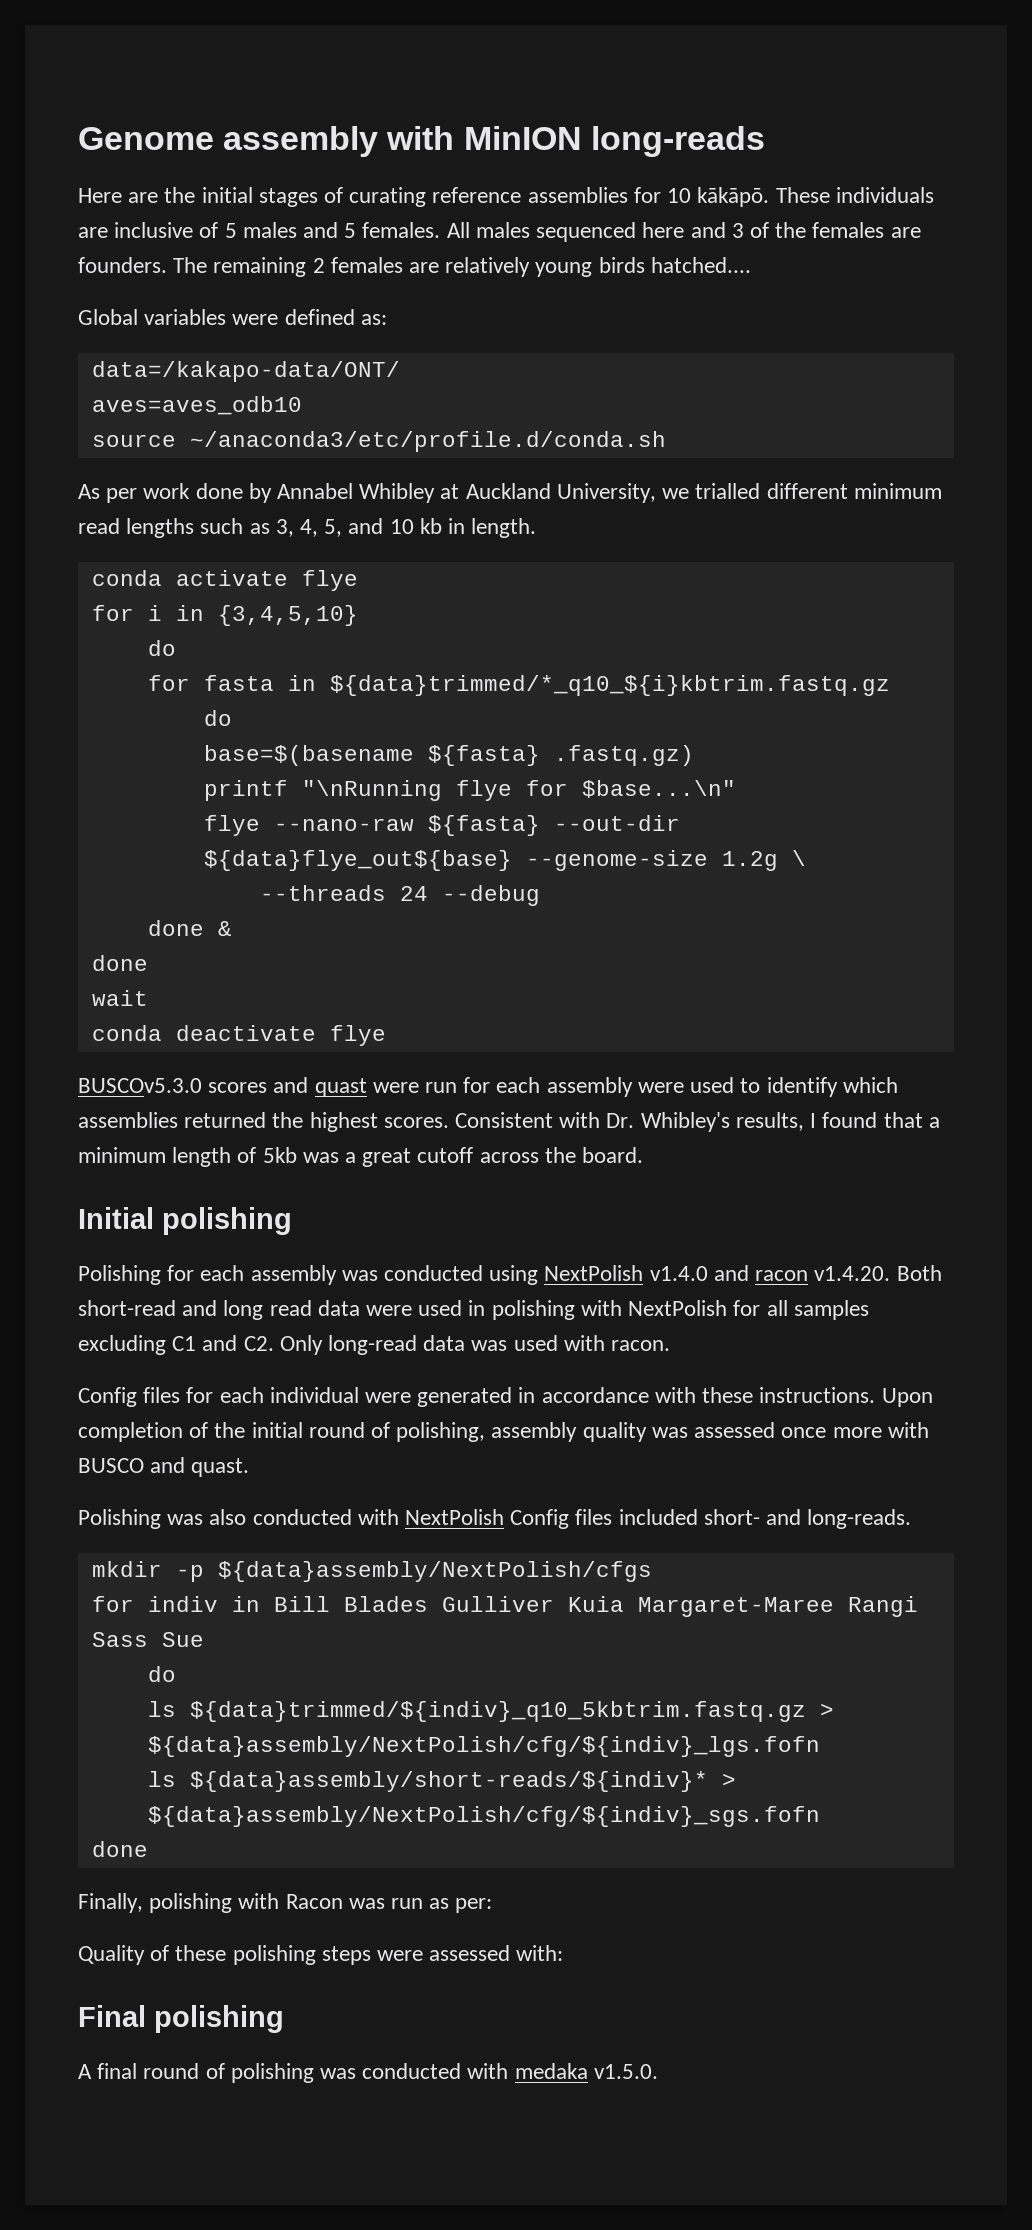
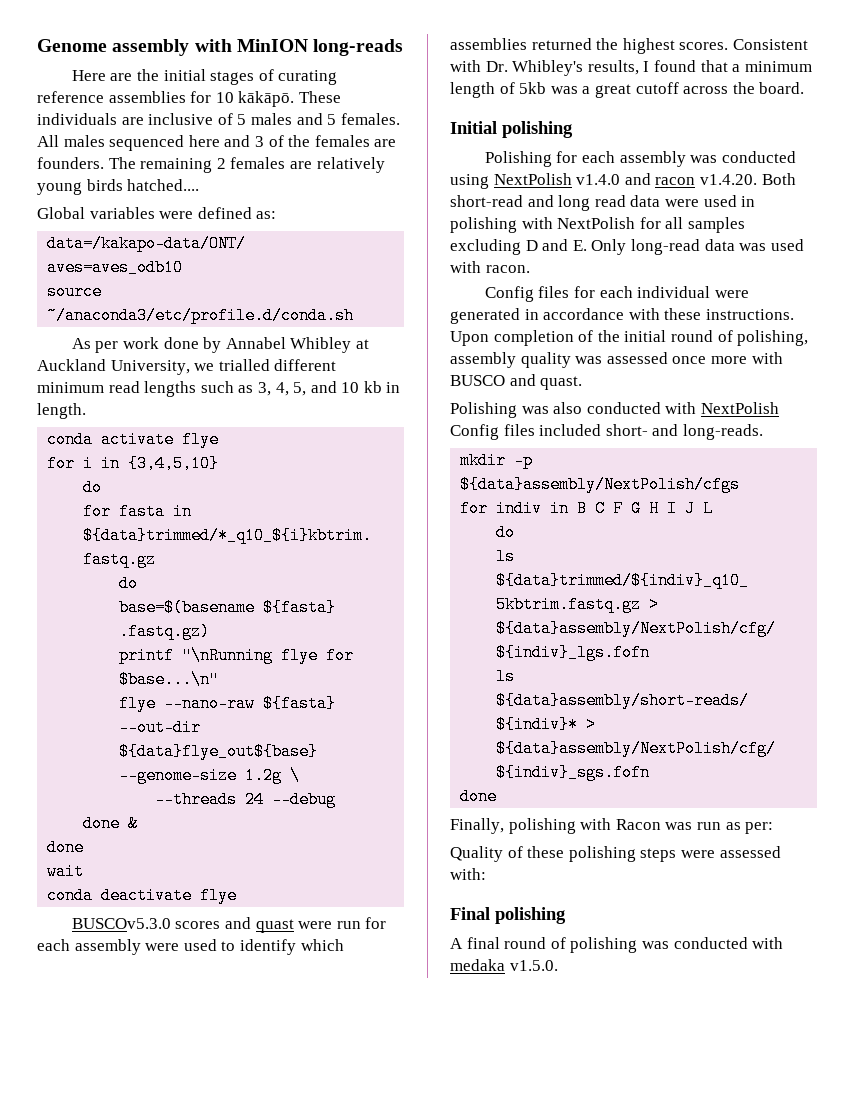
- Polishing for each assembly was conducted using NextPolish v1.4.0 and racon v1.4.20. Both short-read and long read data were used in polishing with NextPolish for all samples excluding C1 and C2. Only long-read data was used with racon.
+ Polishing for each assembly was conducted using NextPolish v1.4.0 and racon v1.4.20. Both short-read and long read data were used in polishing with NextPolish for all samples excluding D and E. Only long-read data was used with racon.
- for indiv in Bill Blades Gulliver Kuia Margaret-Maree Rangi Sass Sue
+ for indiv in B C F G H I J L

